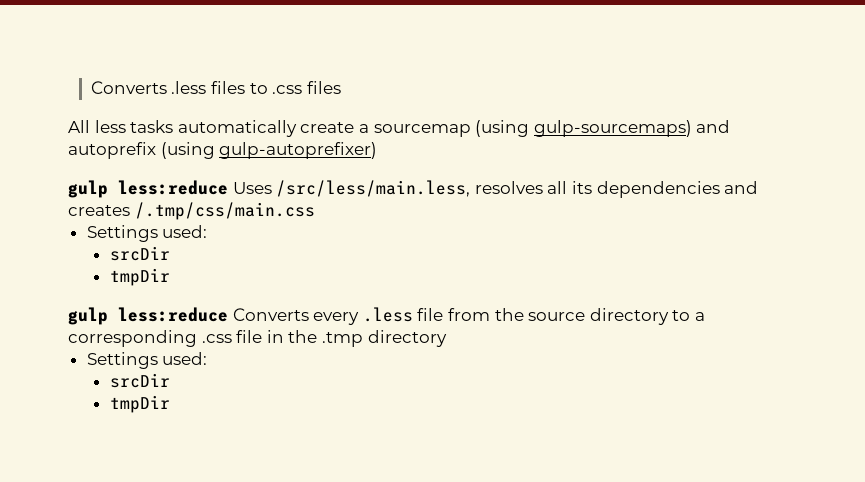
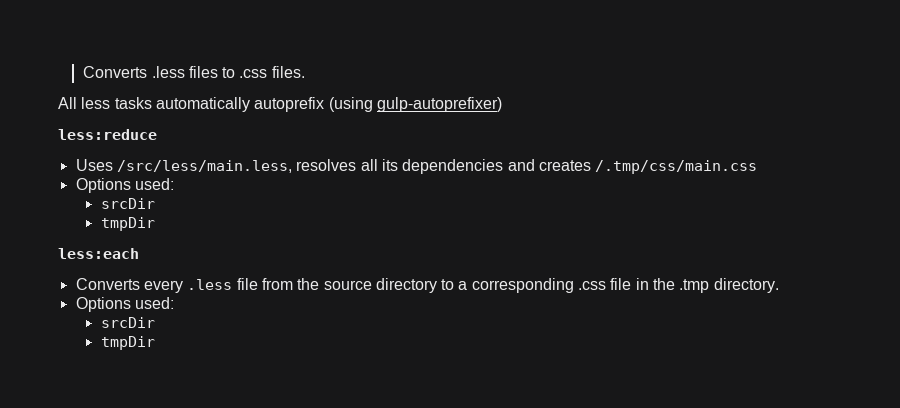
- Converts .less files to .css files
+ Converts .less files to .css files.
- All less tasks automatically create a sourcemap (using gulp-sourcemaps) and autoprefix (using gulp-autoprefixer)
+ All less tasks automatically autoprefix (using gulp-autoprefixer)
- gulp less:reduce Uses /src/less/main.less, resolves all its dependencies and creates /.tmp/css/main.css
- Settings used:
+ less:reduce
+ Uses /src/less/main.less, resolves all its dependencies and creates /.tmp/css/main.css
+ Options used:
- gulp less:reduce Converts every .less file from the source directory to a corresponding .css file in the .tmp directory
- Settings used:
+ less:each
+ Converts every .less file from the source directory to a corresponding .css file in the .tmp directory.
+ Options used:

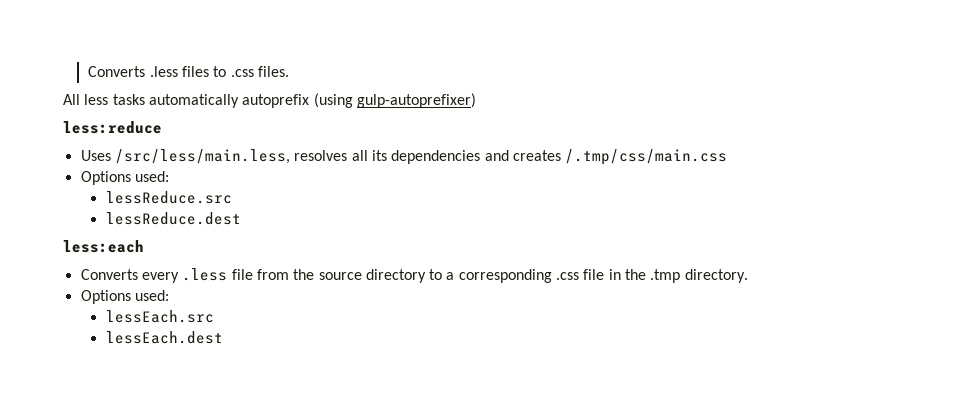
  Uses /src/less/main.less, resolves all its dependencies and creates /.tmp/css/main.css
  Options used:
- srcDir
- tmpDir
+ lessReduce.src
+ lessReduce.dest
  Converts every .less file from the source directory to a corresponding .css file in the .tmp directory.
  Options used:
- srcDir
- tmpDir
+ lessEach.src
+ lessEach.dest

